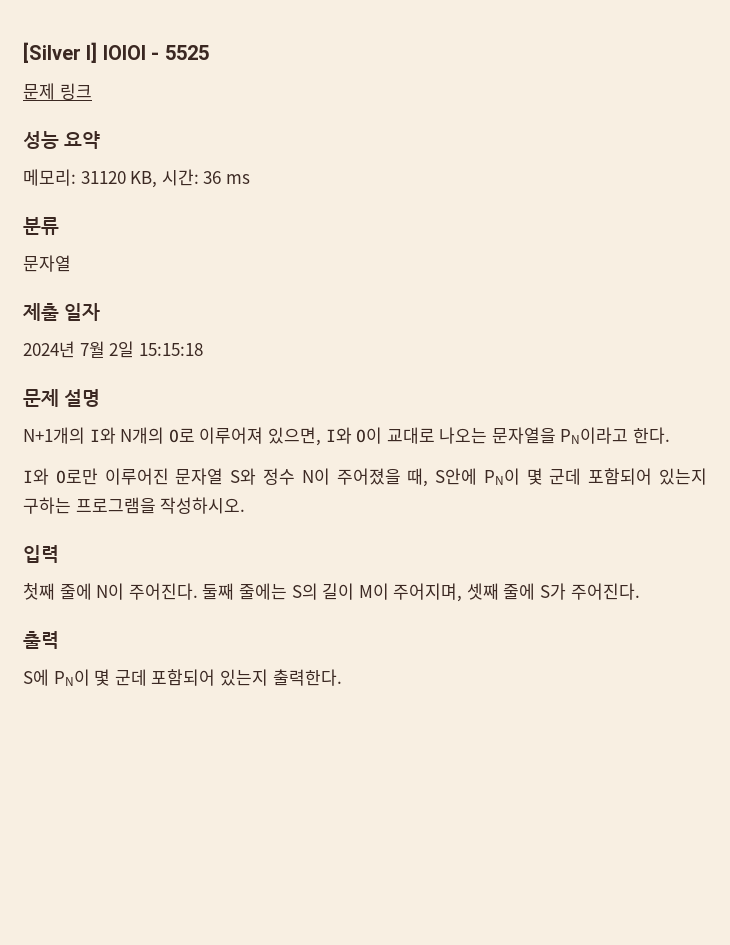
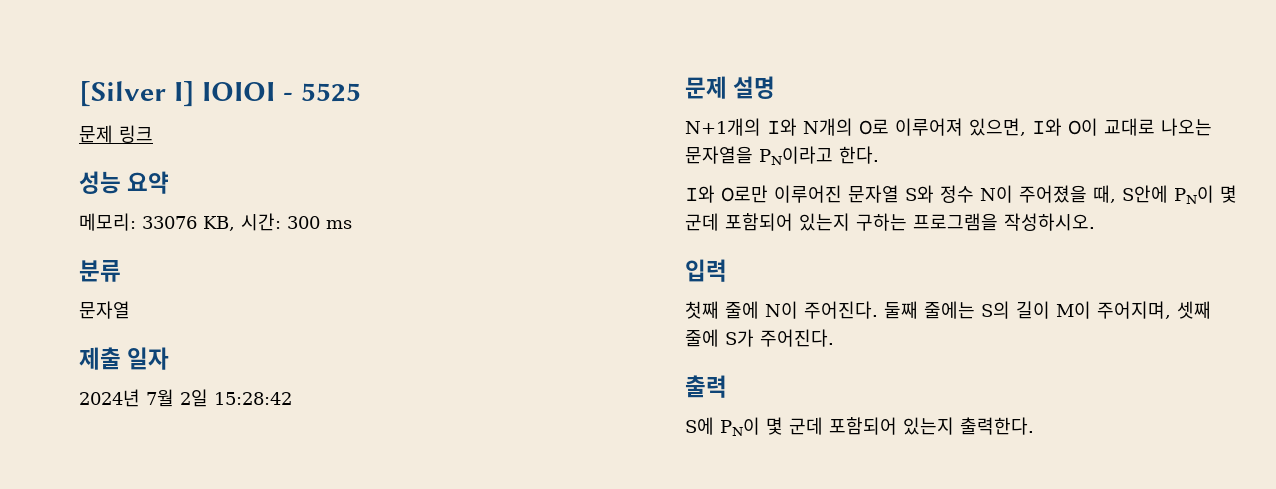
- 메모리: 31120 KB, 시간: 36 ms
+ 메모리: 33076 KB, 시간: 300 ms
- 2024년 7월 2일 15:15:18
+ 2024년 7월 2일 15:28:42

